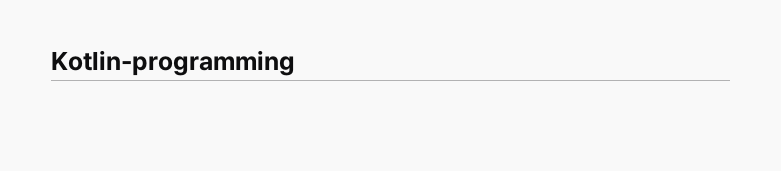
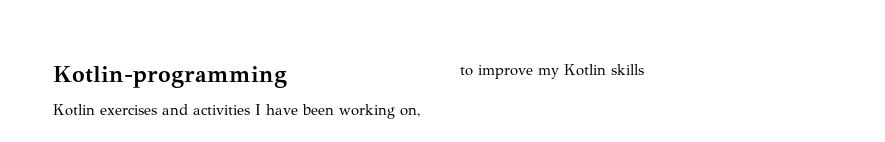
+ Kotlin exercises and activities I have been working on, to improve my Kotlin skills

